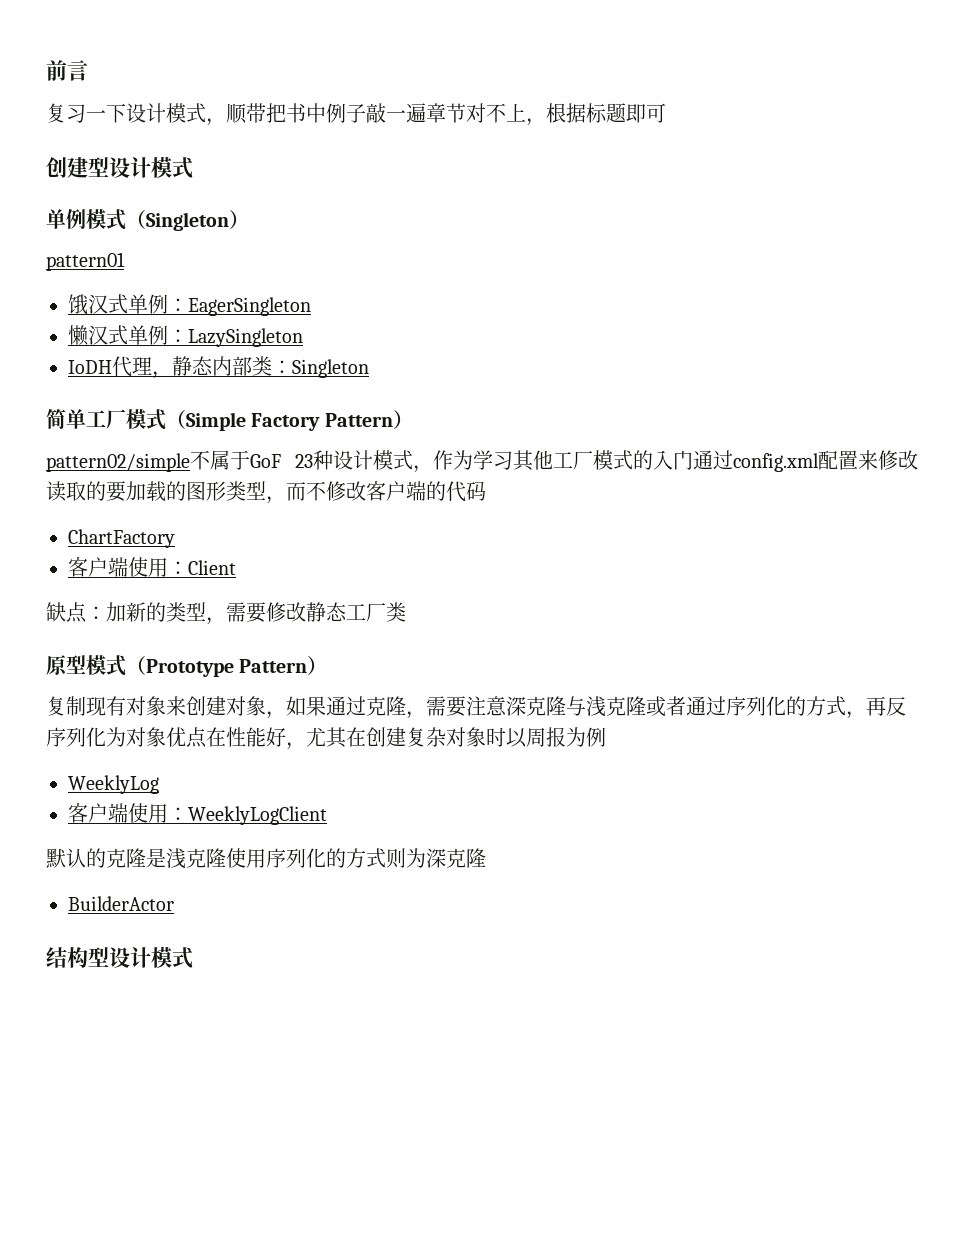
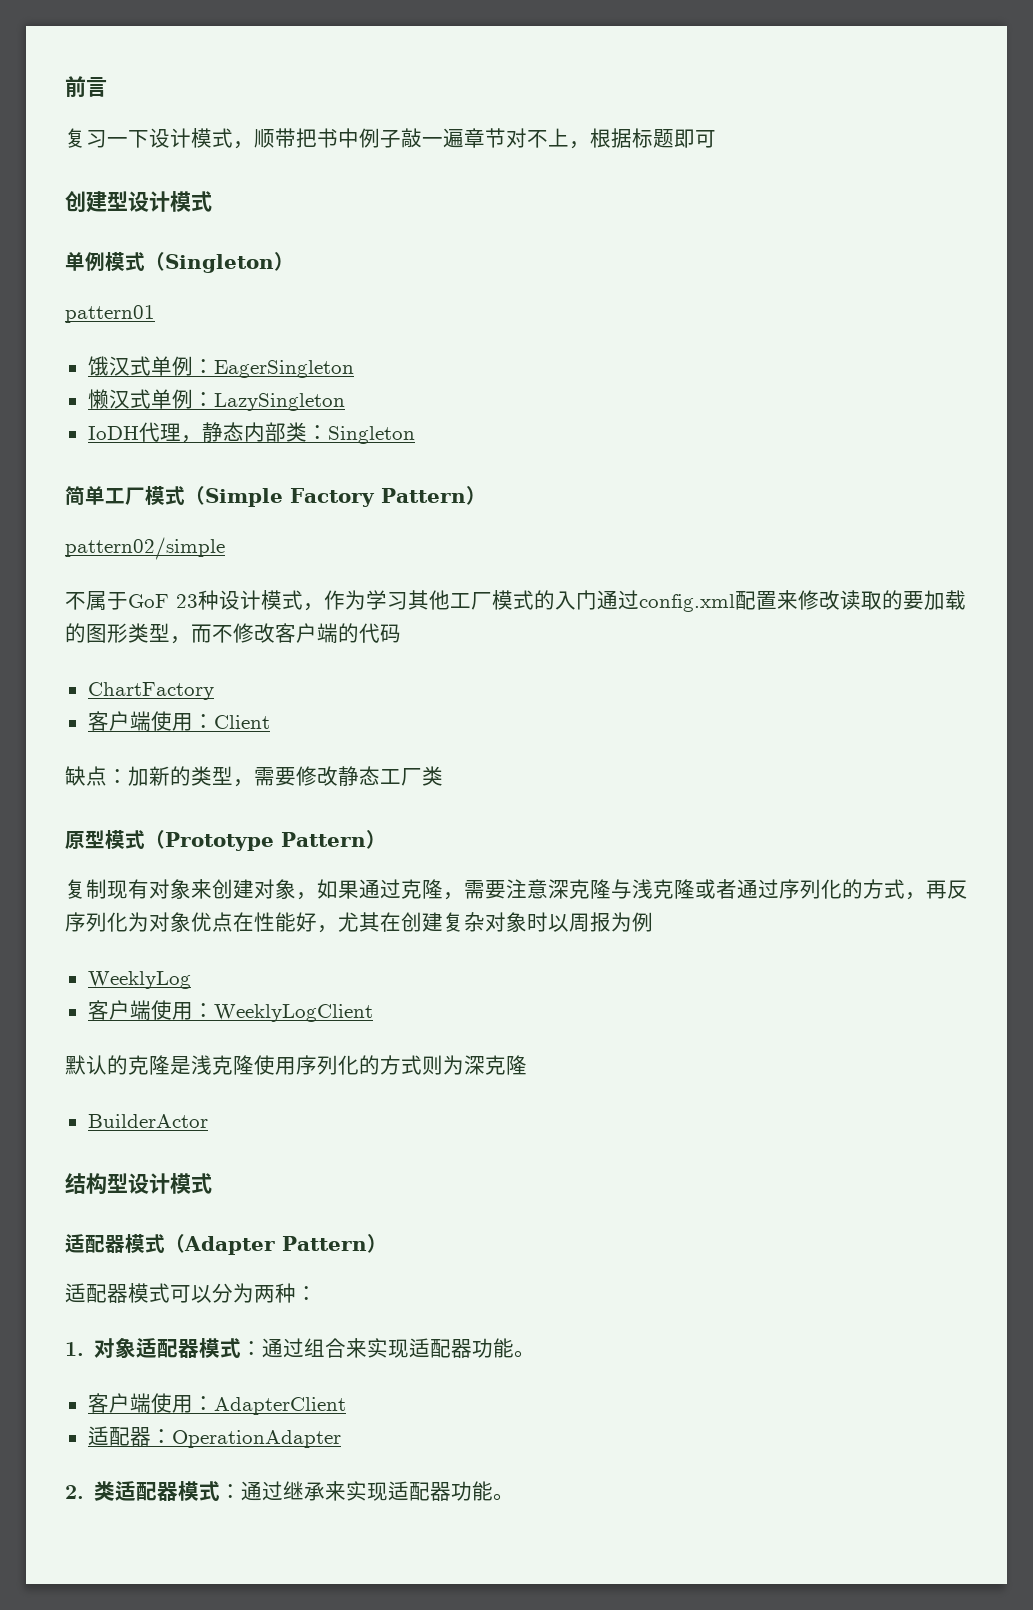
- pattern02/simple不属于GoF 23种设计模式，作为学习其他工厂模式的入门通过config.xml配置来修改读取的要加载的图形类型，而不修改客户端的代码
+ pattern02/simple
+ 不属于GoF 23种设计模式，作为学习其他工厂模式的入门通过config.xml配置来修改读取的要加载的图形类型，而不修改客户端的代码
+ 适配器模式（Adapter Pattern）
+ 适配器模式可以分为两种：
+ 1.对象适配器模式：通过组合来实现适配器功能。
+ 客户端使用：AdapterClient
+ 适配器：OperationAdapter
+ 2.类适配器模式：通过继承来实现适配器功能。

